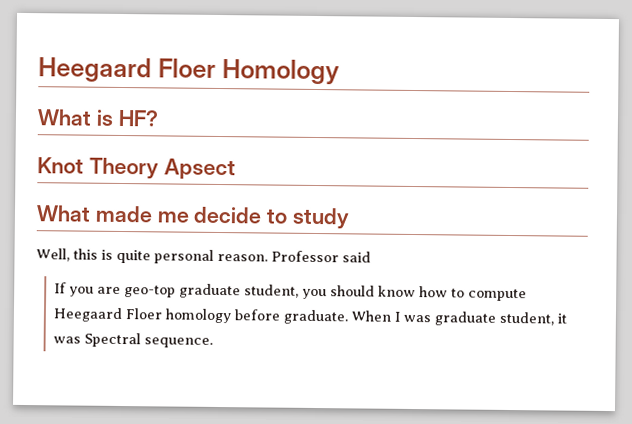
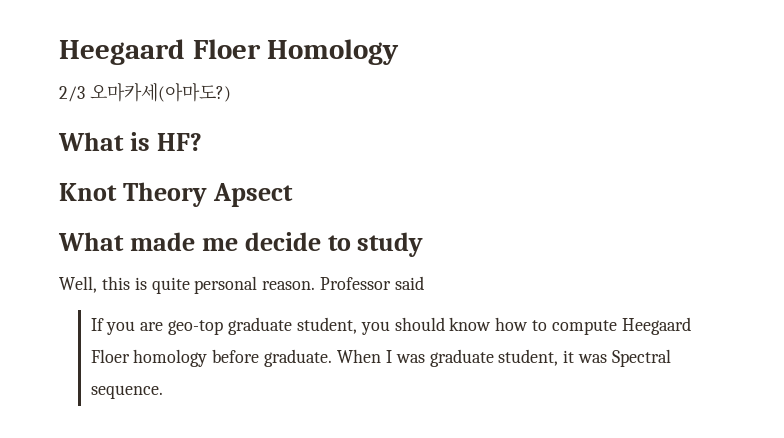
+ 2/3 오마카세(아마도?)

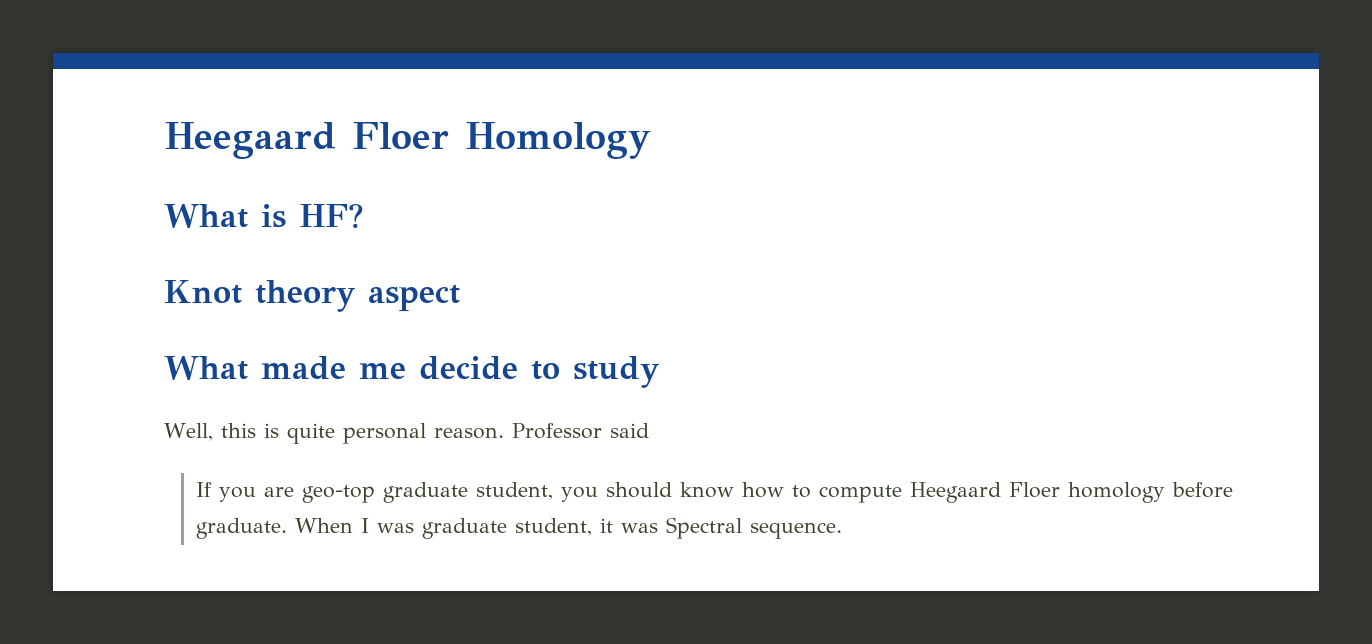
- 2/3 오마카세(아마도?)
- Knot Theory Apsect
+ Knot theory aspect

